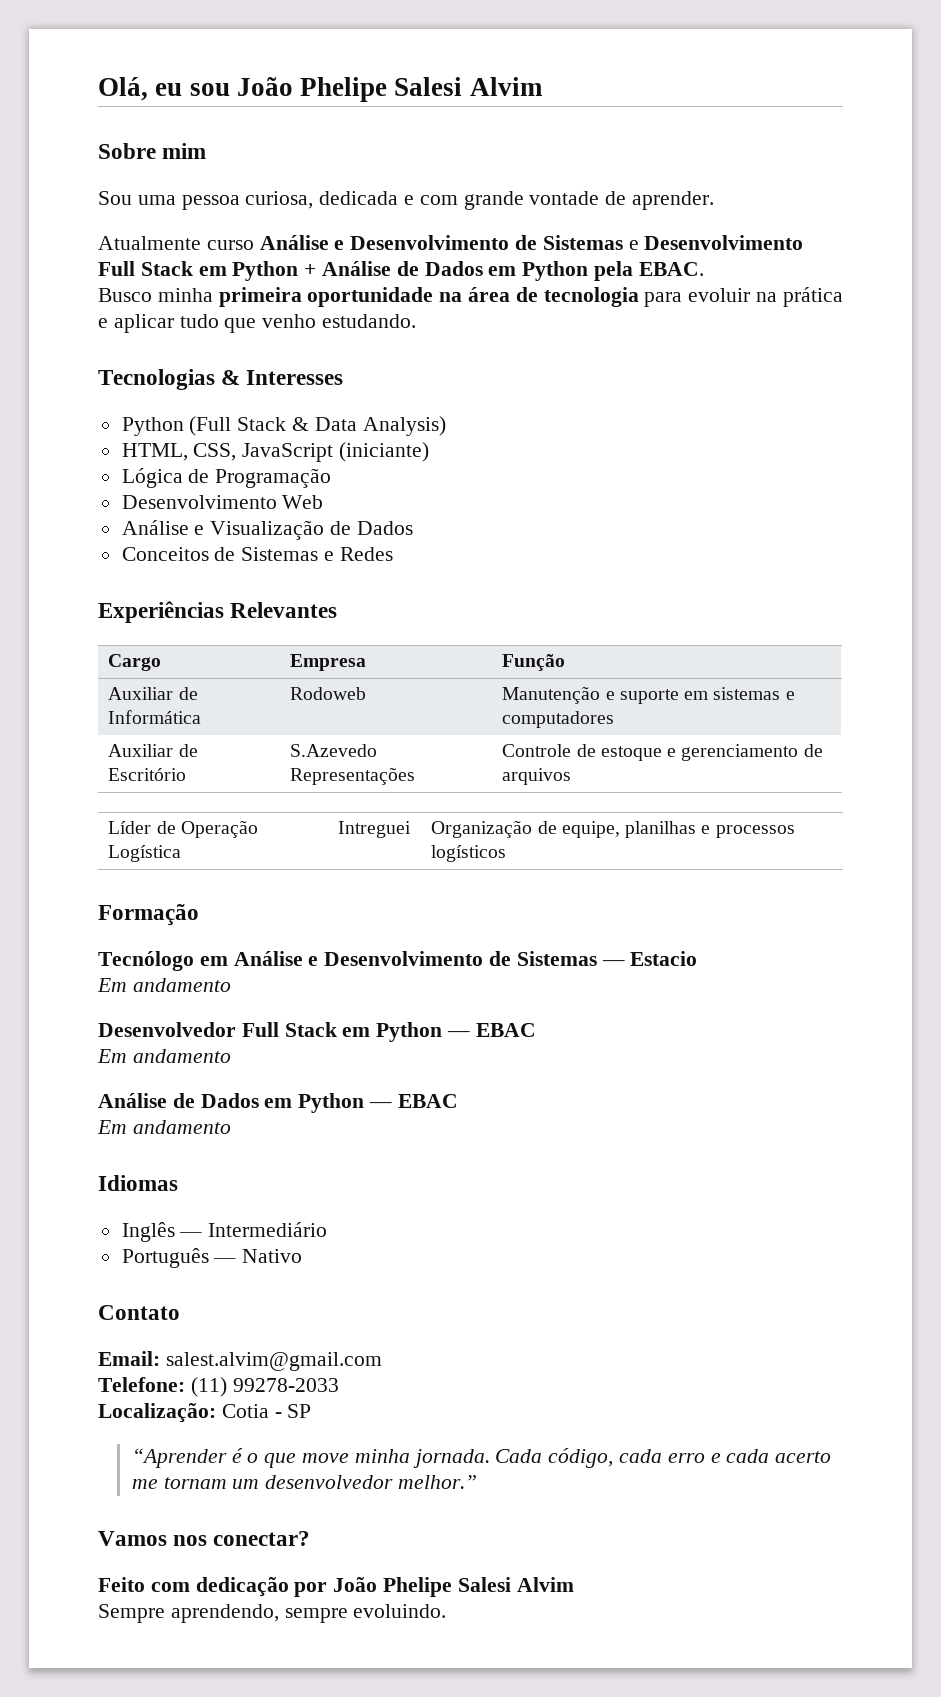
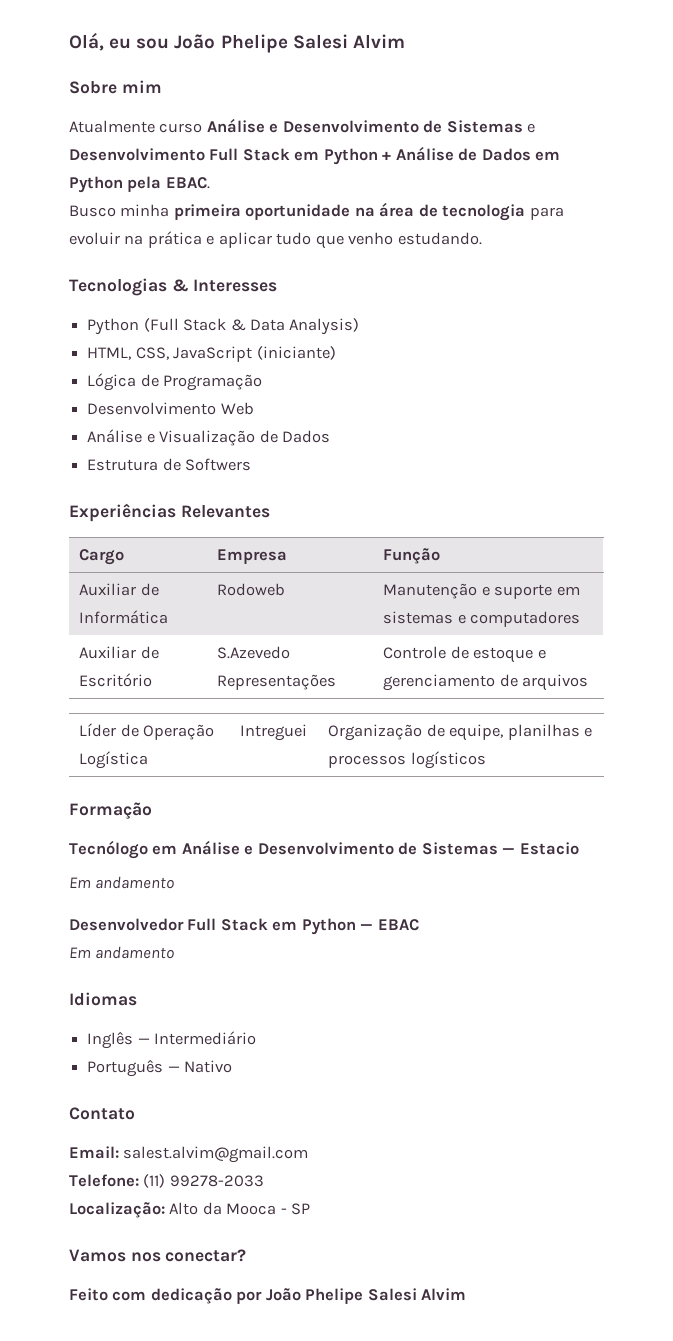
- Sou uma pessoa curiosa, dedicada e com grande vontade de aprender.
- Conceitos de Sistemas e Redes
+ Estrutura de Softwers
- Análise de Dados em Python — EBAC
- Em andamento
- Localização: Cotia - SP
+ Localização: Alto da Mooca - SP
- “Aprender é o que move minha jornada. Cada código, cada erro e cada acerto me tornam um desenvolvedor melhor.”
- Sempre aprendendo, sempre evoluindo.

